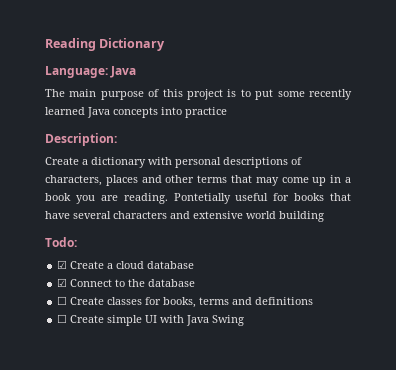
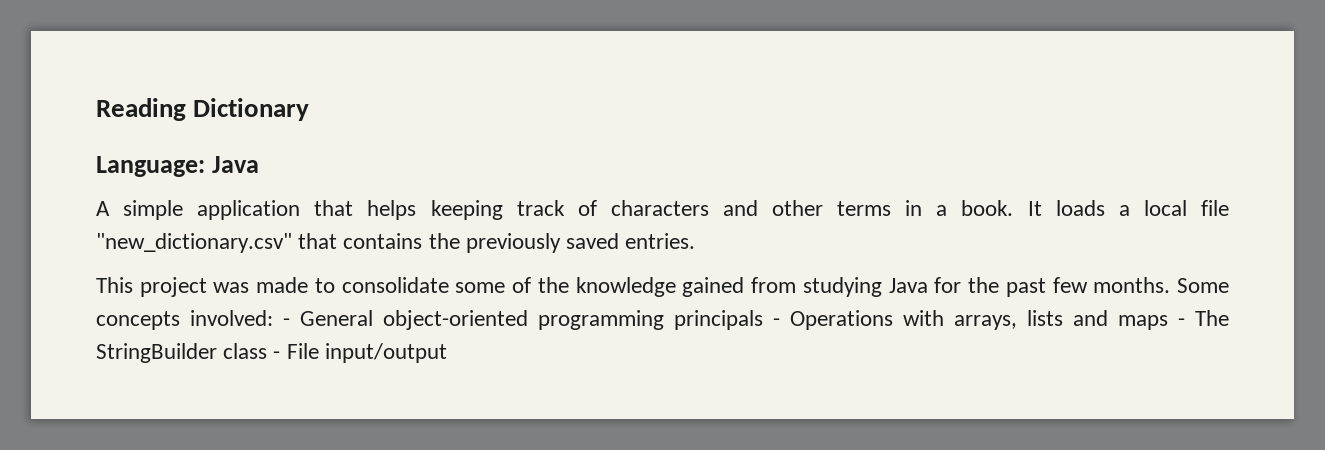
- The main purpose of this project is to put some recently learned Java concepts into practice
- Description:
- Create a dictionary with personal descriptions of characters, places and other terms that may come up in a book you are reading. Pontetially useful for books that have several characters and extensive world building
- Todo:
- ☑ Create a cloud database
- ☑ Connect to the database
- ☐ Create classes for books, terms and definitions
- ☐ Create simple UI with Java Swing
+ A simple application that helps keeping track of characters and other terms in a book. It loads a local file "new_dictionary.csv" that contains the previously saved entries.
+ This project was made to consolidate some of the knowledge gained from studying Java for the past few months. Some concepts involved: - General object-oriented programming principals - Operations with arrays, lists and maps - The StringBuilder class - File input/output

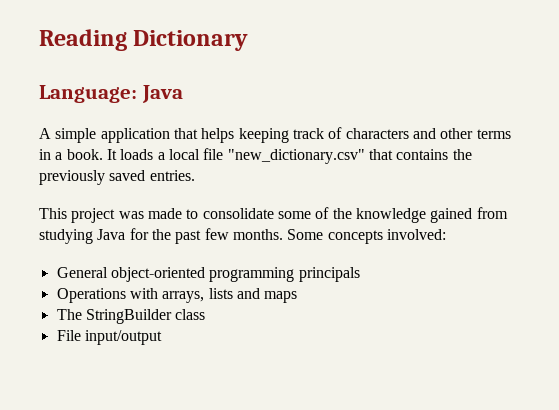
- Some concepts involved: - General object-oriented programming principals - Operations with arrays, lists and maps - The StringBuilder class - File input/output
+ Some concepts involved:
+ General object-oriented programming principals
+ Operations with arrays, lists and maps
+ The StringBuilder class
+ File input/output

